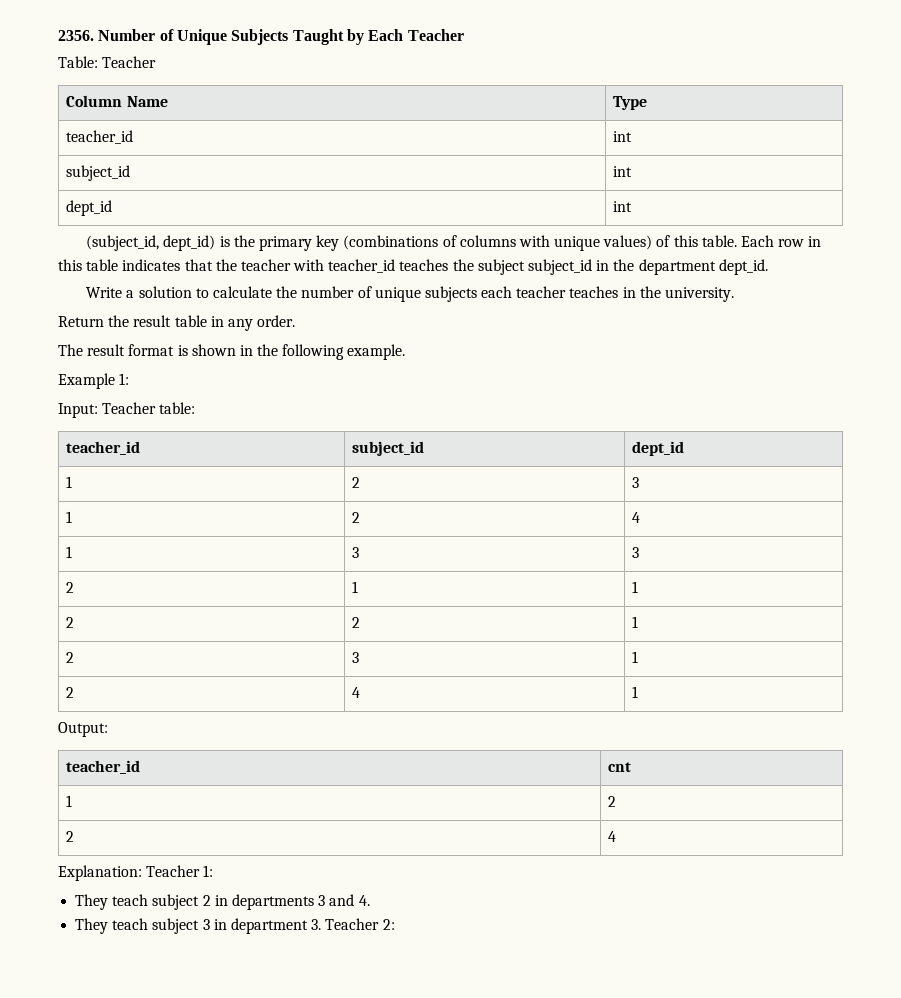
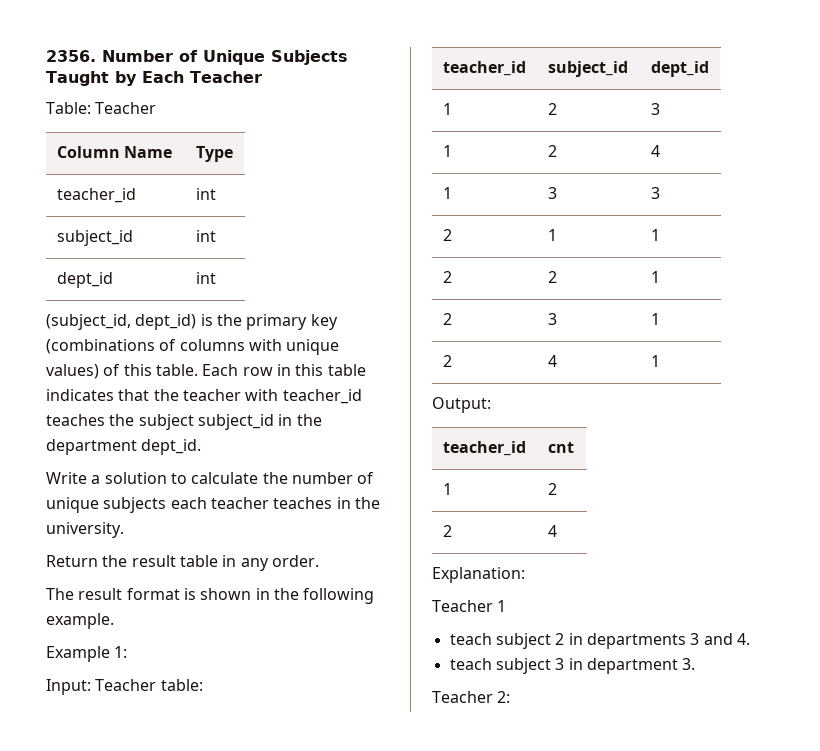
- Explanation: Teacher 1:
- They teach subject 2 in departments 3 and 4.
+ Explanation:
+ Teacher 1
+ teach subject 2 in departments 3 and 4.
- They teach subject 3 in department 3. Teacher 2:
+ teach subject 3 in department 3.
+ Teacher 2:

